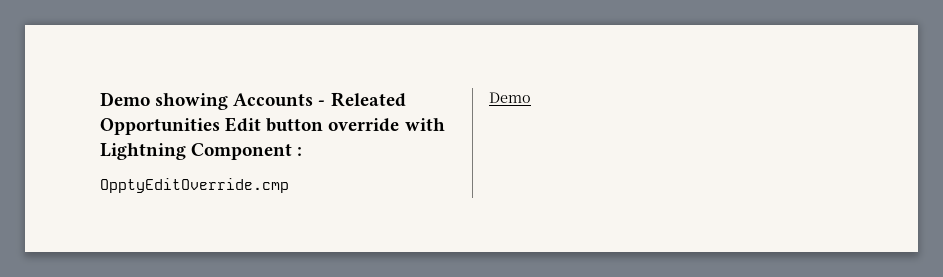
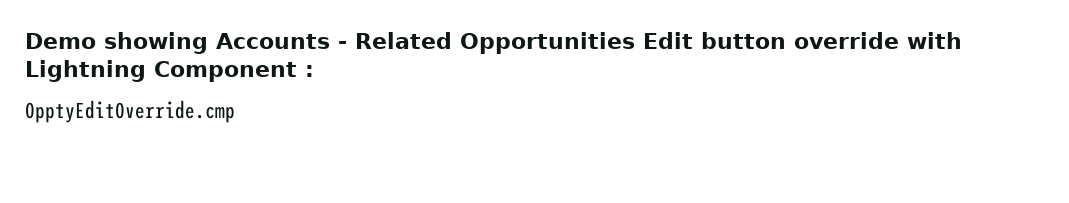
- Demo showing Accounts - Releated Opportunities Edit button override with Lightning Component :
+ Demo showing Accounts - Related Opportunities Edit button override with Lightning Component :
  OpptyEditOverride.cmp
- Demo

